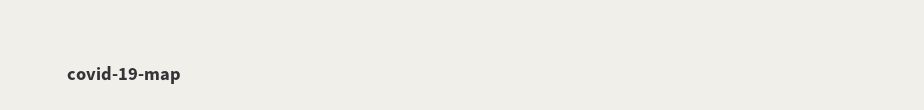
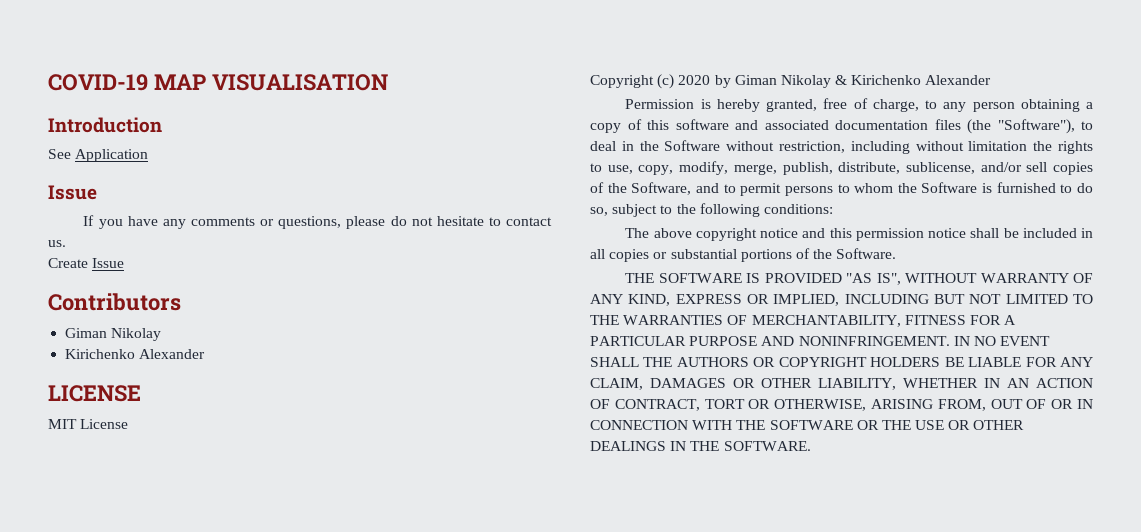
- covid-19-map
+ COVID-19 MAP VISUALISATION
+ Introduction
+ See Application
+ Issue
+ If you have any comments or questions, please do not hesitate to contact us.
+ Create Issue
+ Contributors
+ Giman Nikolay
+ Kirichenko Alexander
+ LICENSE
+ MIT License
+ Copyright (c) 2020 by Giman Nikolay & Kirichenko Alexander
+ Permission is hereby granted, free of charge, to any person obtaining a copy of this software and associated documentation files (the "Software"), to deal in the Software without restriction, including without limitation the rights to use, copy, modify, merge, publish, distribute, sublicense, and/or sell copies of the Software, and to permit persons to whom the Software is furnished to do so, subject to the following conditions:
+ The above copyright notice and this permission notice shall be included in all copies or substantial portions of the Software.
+ THE SOFTWARE IS PROVIDED "AS IS", WITHOUT WARRANTY OF ANY KIND, EXPRESS OR IMPLIED, INCLUDING BUT NOT LIMITED TO THE WARRANTIES OF MERCHANTABILITY, FITNESS FOR A PARTICULAR PURPOSE AND NONINFRINGEMENT. IN NO EVENT SHALL THE AUTHORS OR COPYRIGHT HOLDERS BE LIABLE FOR ANY CLAIM, DAMAGES OR OTHER LIABILITY, WHETHER IN AN ACTION OF CONTRACT, TORT OR OTHERWISE, ARISING FROM, OUT OF OR IN CONNECTION WITH THE SOFTWARE OR THE USE OR OTHER DEALINGS IN THE SOFTWARE.

